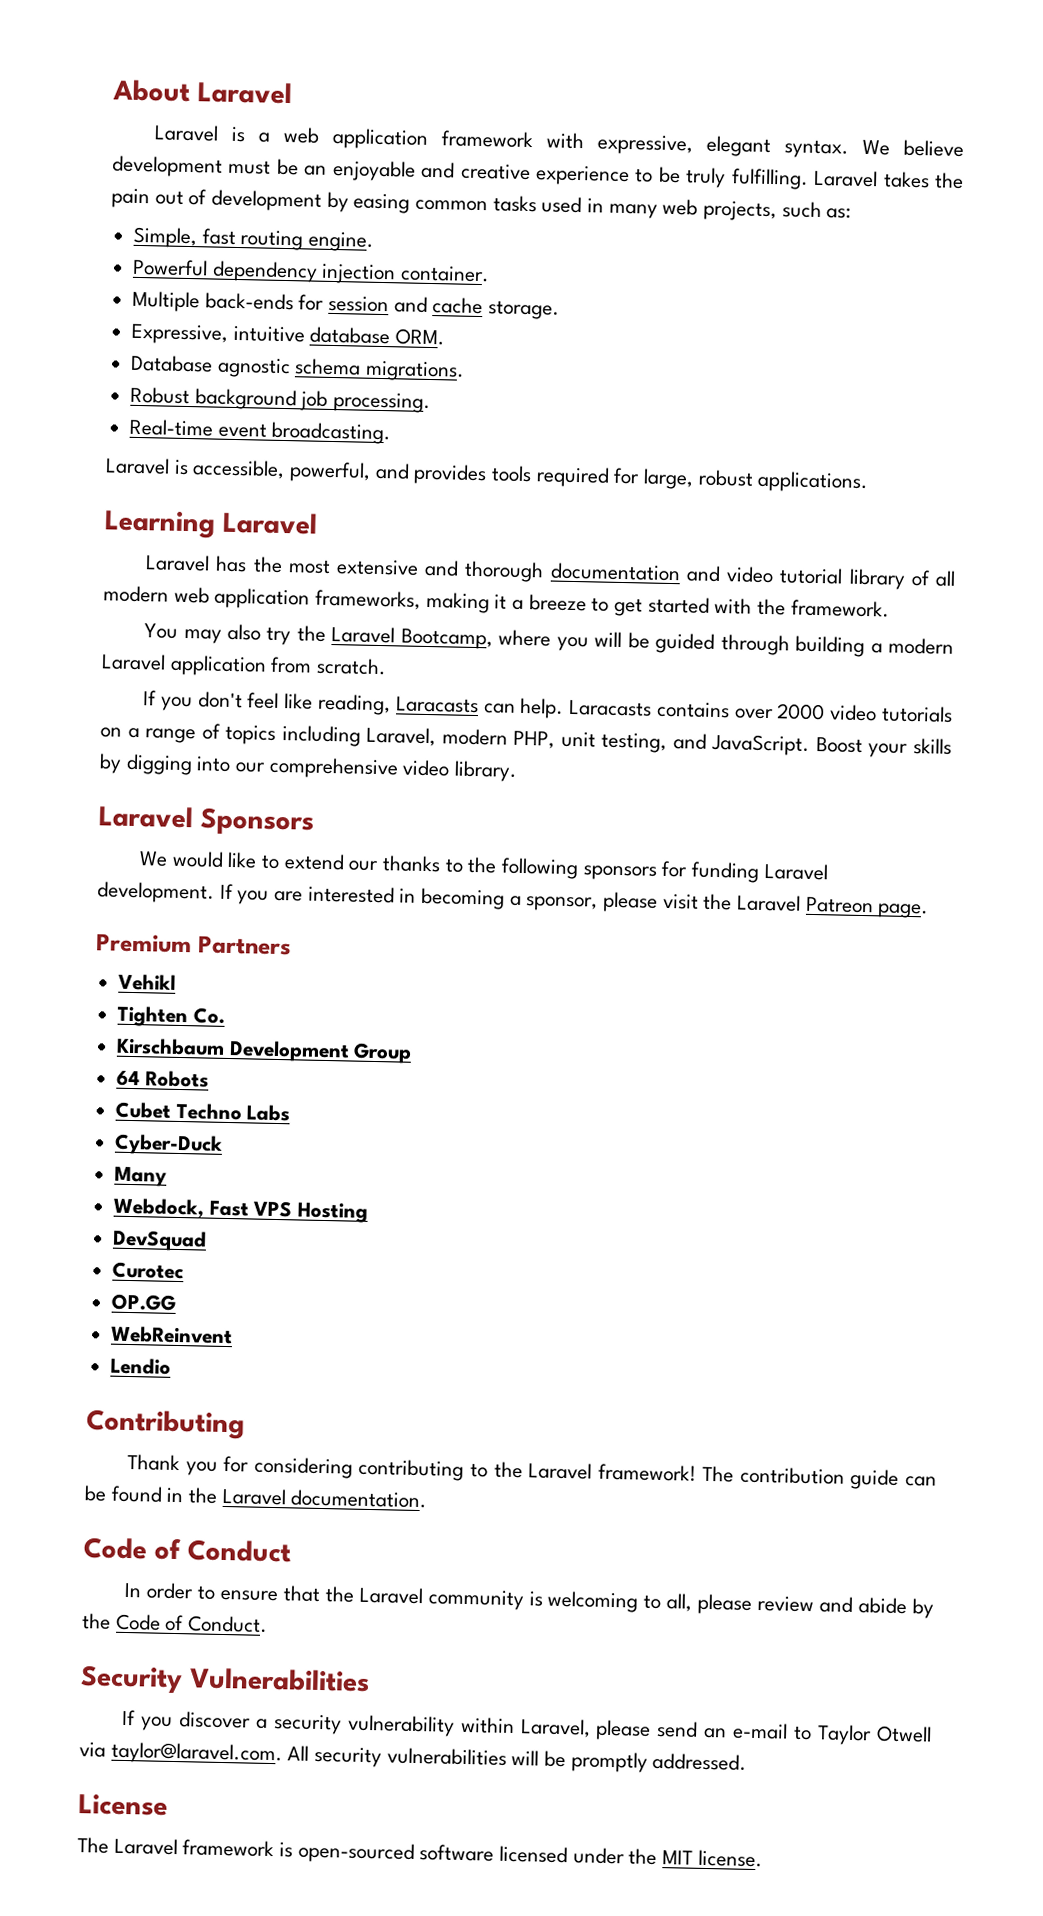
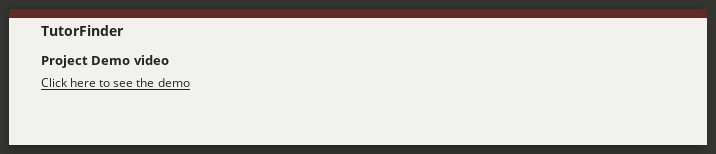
- About Laravel
- Laravel is a web application framework with expressive, elegant syntax. We believe development must be an enjoyable and creative experience to be truly fulfilling. Laravel takes the pain out of development by easing common tasks used in many web projects, such as:
- Simple, fast routing engine.
- Powerful dependency injection container.
- Multiple back-ends for session and cache storage.
- Expressive, intuitive database ORM.
- Database agnostic schema migrations.
- Robust background job processing.
- Real-time event broadcasting.
- Laravel is accessible, powerful, and provides tools required for large, robust applications.
- Learning Laravel
- Laravel has the most extensive and thorough documentation and video tutorial library of all modern web application frameworks, making it a breeze to get started with the framework.
- You may also try the Laravel Bootcamp, where you will be guided through building a modern Laravel application from scratch.
- If you don't feel like reading, Laracasts can help. Laracasts contains over 2000 video tutorials on a range of topics including Laravel, modern PHP, unit testing, and JavaScript. Boost your skills by digging into our comprehensive video library.
- Laravel Sponsors
- We would like to extend our thanks to the following sponsors for funding Laravel development. If you are interested in becoming a sponsor, please visit the Laravel Patreon page.
- Premium Partners
- Vehikl
- Tighten Co.
- Kirschbaum Development Group
- 64 Robots
- Cubet Techno Labs
- Cyber-Duck
- Many
- Webdock, Fast VPS Hosting
- DevSquad
- Curotec
- OP.GG
- WebReinvent
- Lendio
- Contributing
- Thank you for considering contributing to the Laravel framework! The contribution guide can be found in the Laravel documentation.
- Code of Conduct
- In order to ensure that the Laravel community is welcoming to all, please review and abide by the Code of Conduct.
- Security Vulnerabilities
- If you discover a security vulnerability within Laravel, please send an e-mail to Taylor Otwell via taylor@laravel.com. All security vulnerabilities will be promptly addressed.
- License
- The Laravel framework is open-sourced software licensed under the MIT license.
+ TutorFinder
+ Project Demo video
+ Click here to see the demo

